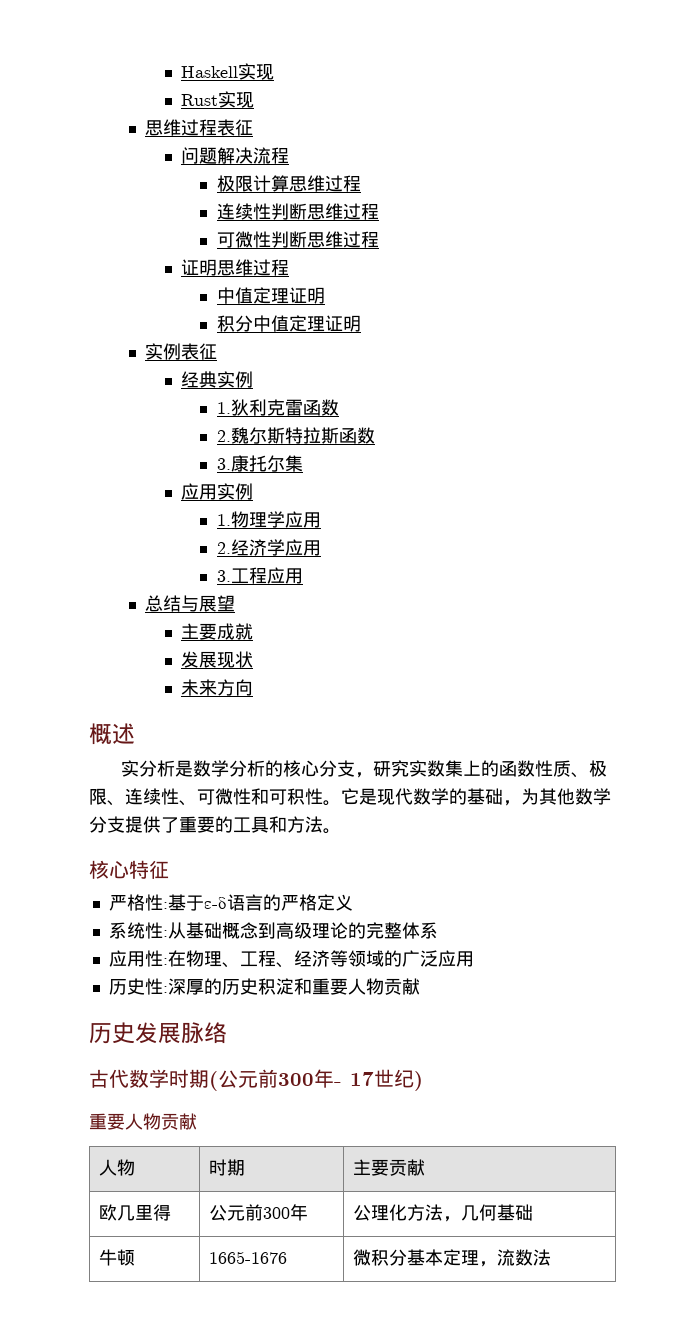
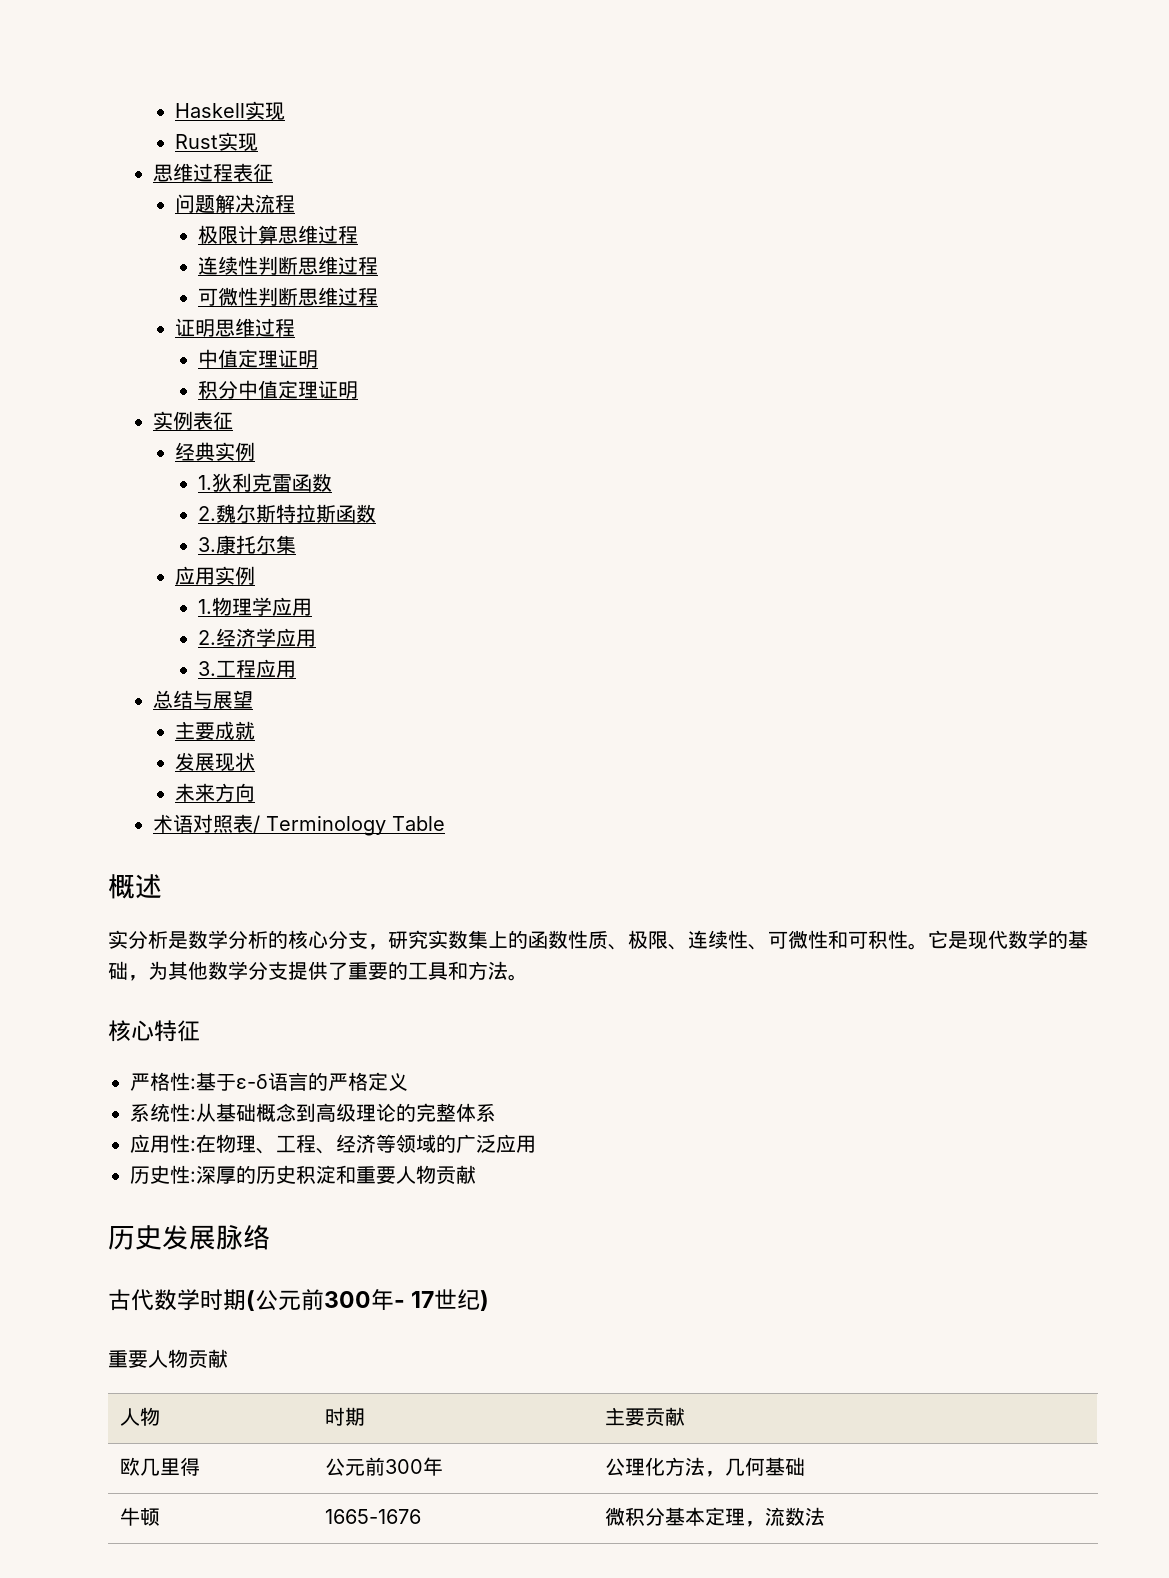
+ 术语对照表/ Terminology Table

